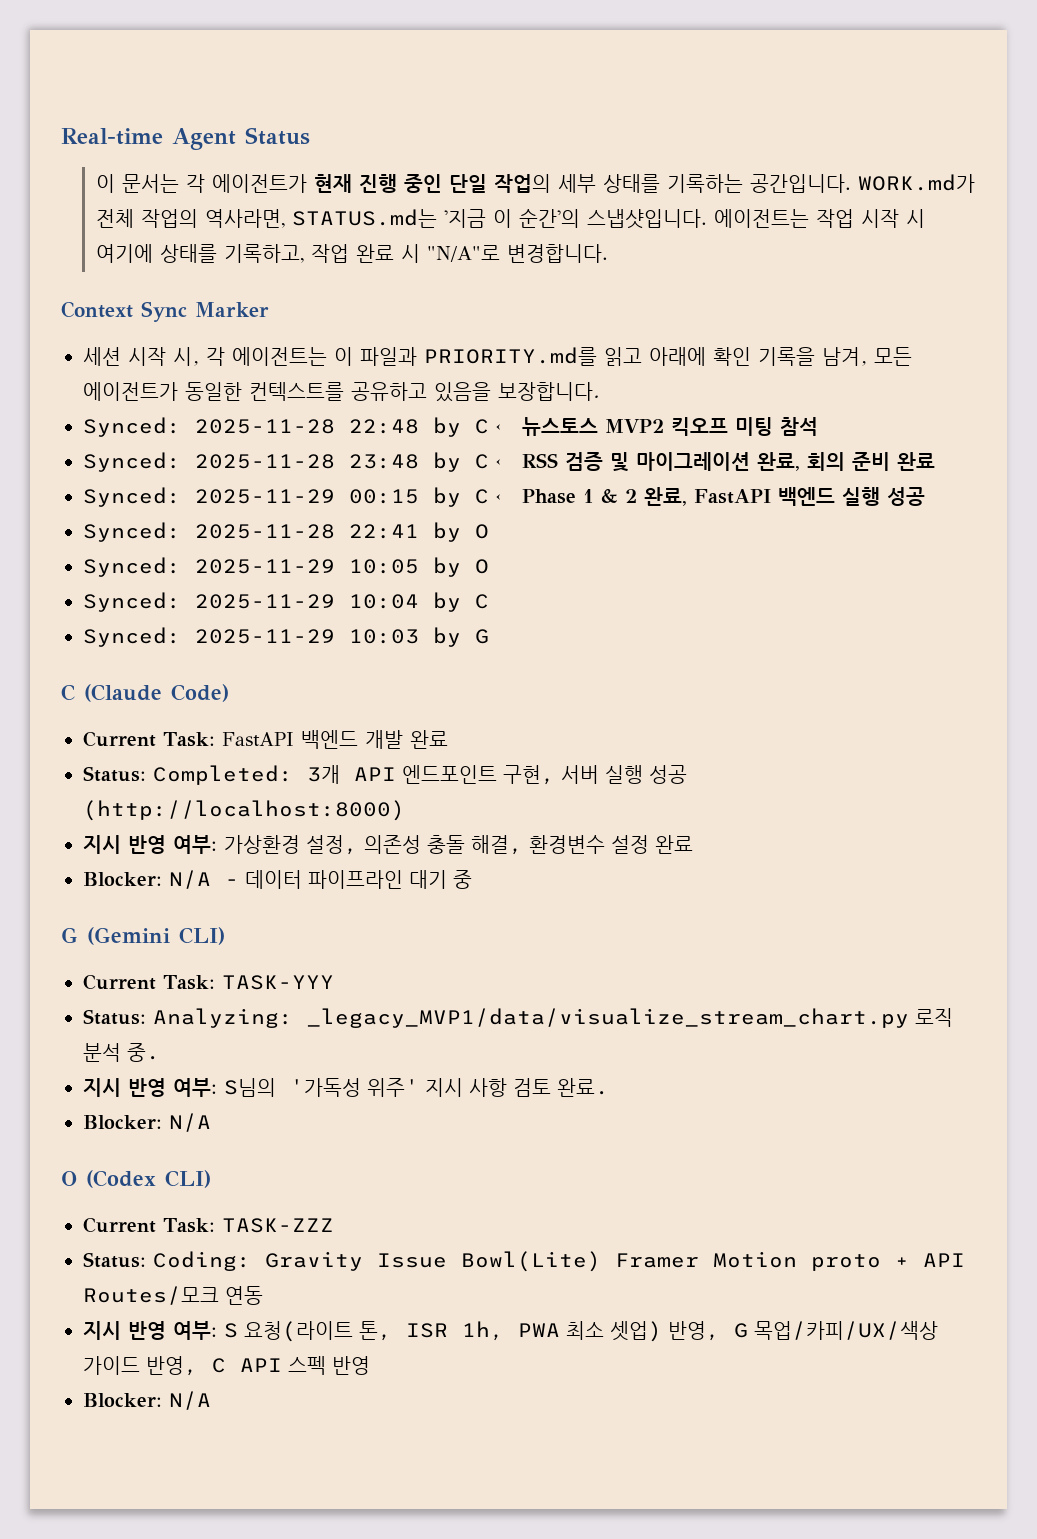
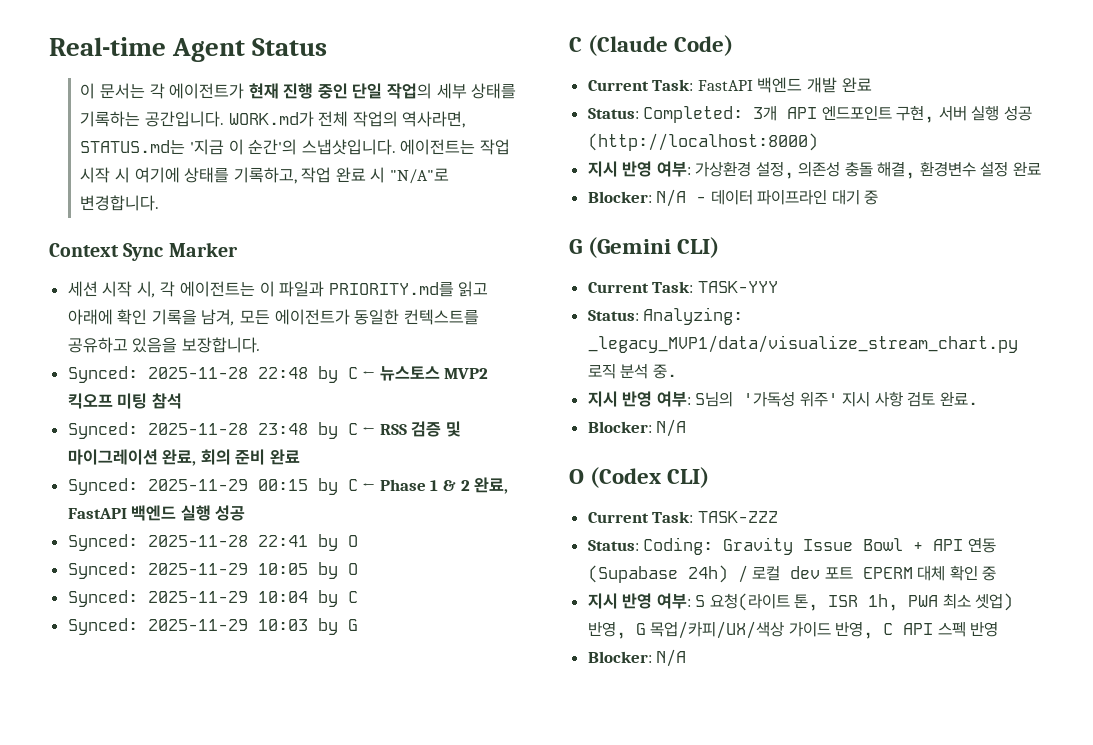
- Status: Coding: Gravity Issue Bowl(Lite) Framer Motion proto + API Routes/모크 연동
+ Status: Coding: Gravity Issue Bowl + API 연동 (Supabase 24h) / 로컬 dev 포트 EPERM 대체 확인 중

